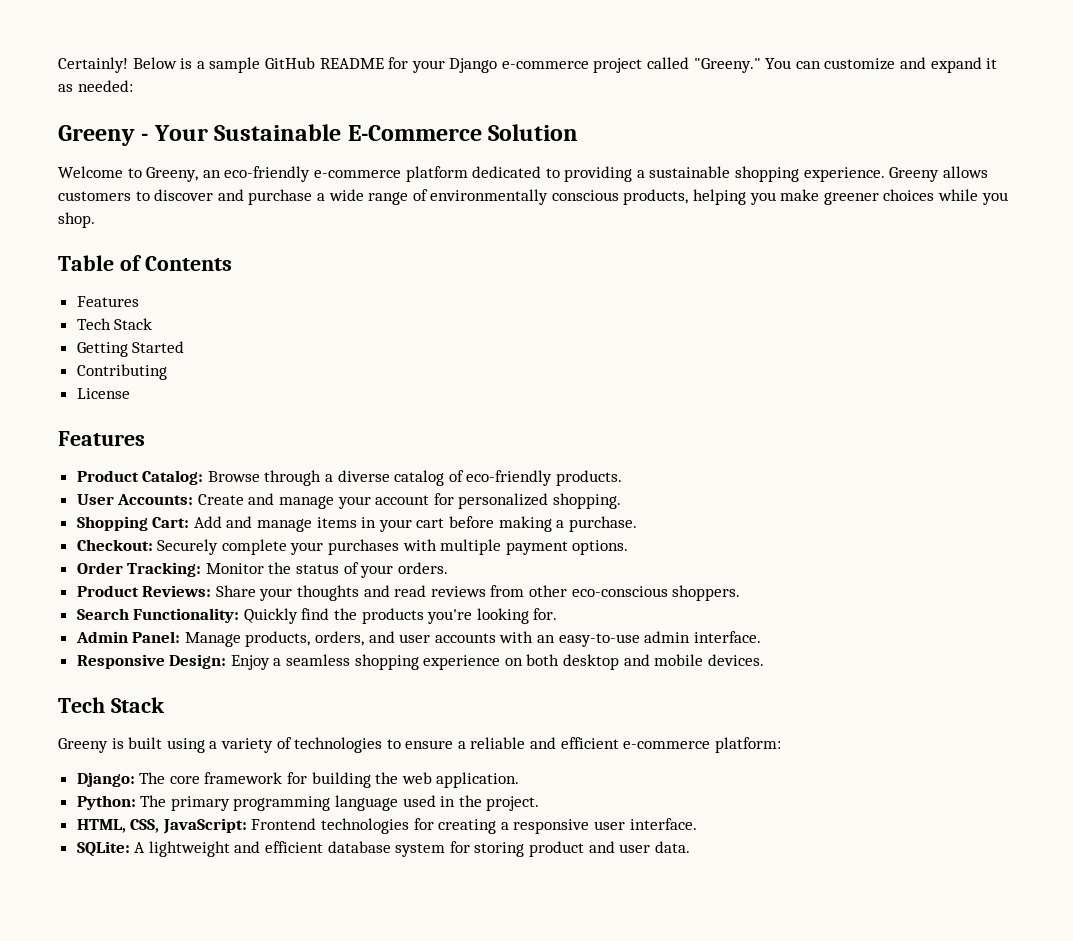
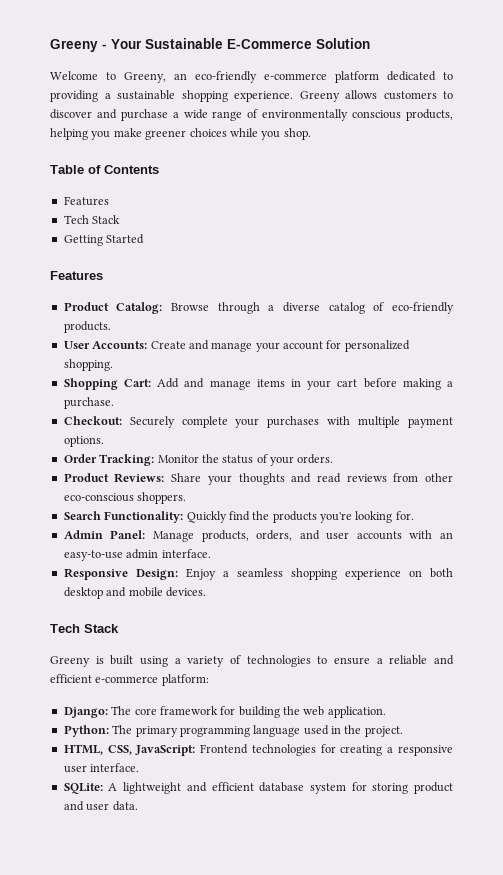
- Certainly! Below is a sample GitHub README for your Django e-commerce project called "Greeny." You can customize and expand it as needed:
- Contributing
- License

